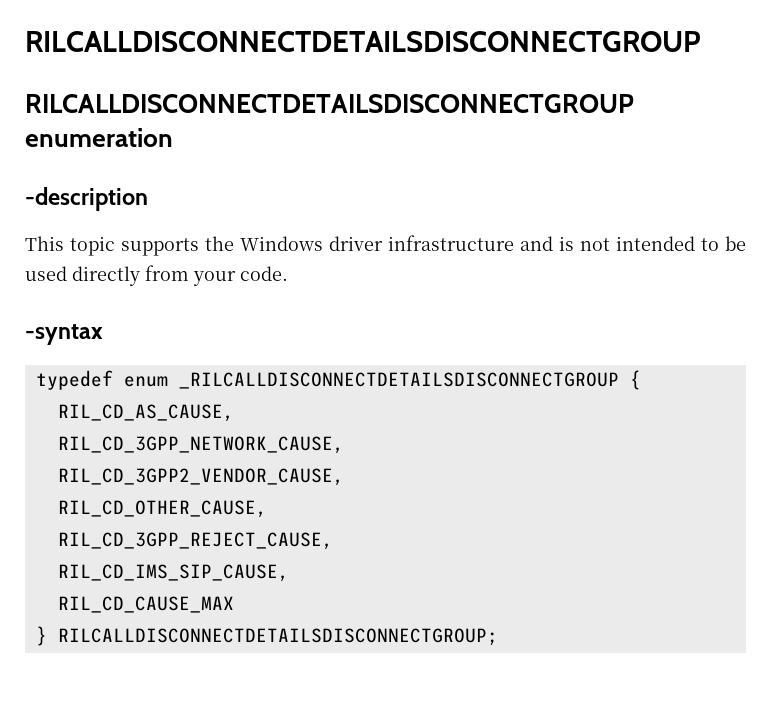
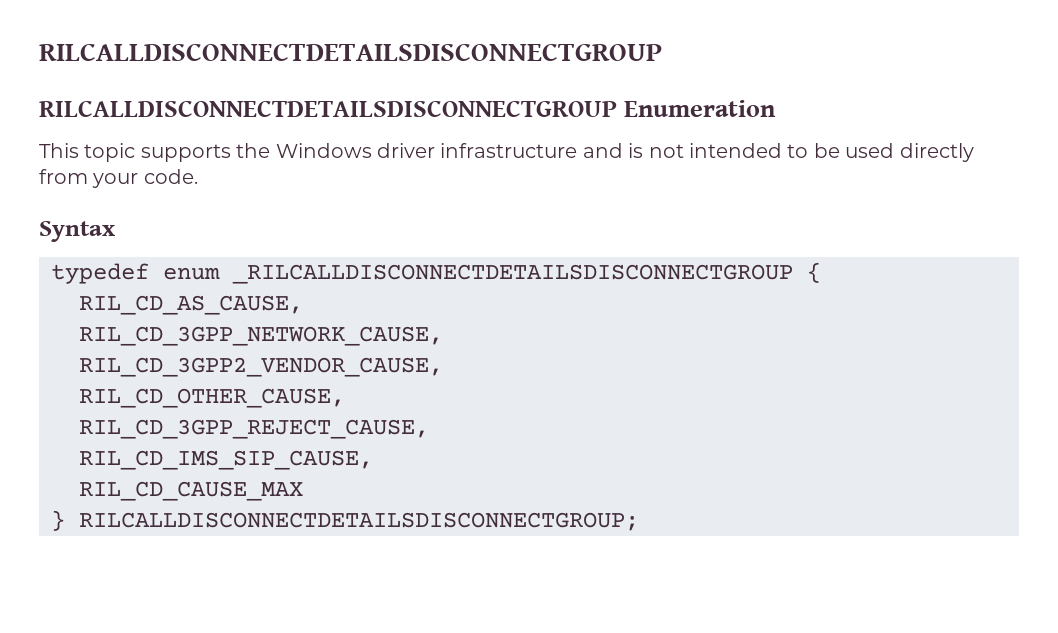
- RILCALLDISCONNECTDETAILSDISCONNECTGROUP enumeration
- -description
+ RILCALLDISCONNECTDETAILSDISCONNECTGROUP Enumeration
- -syntax
+ Syntax

